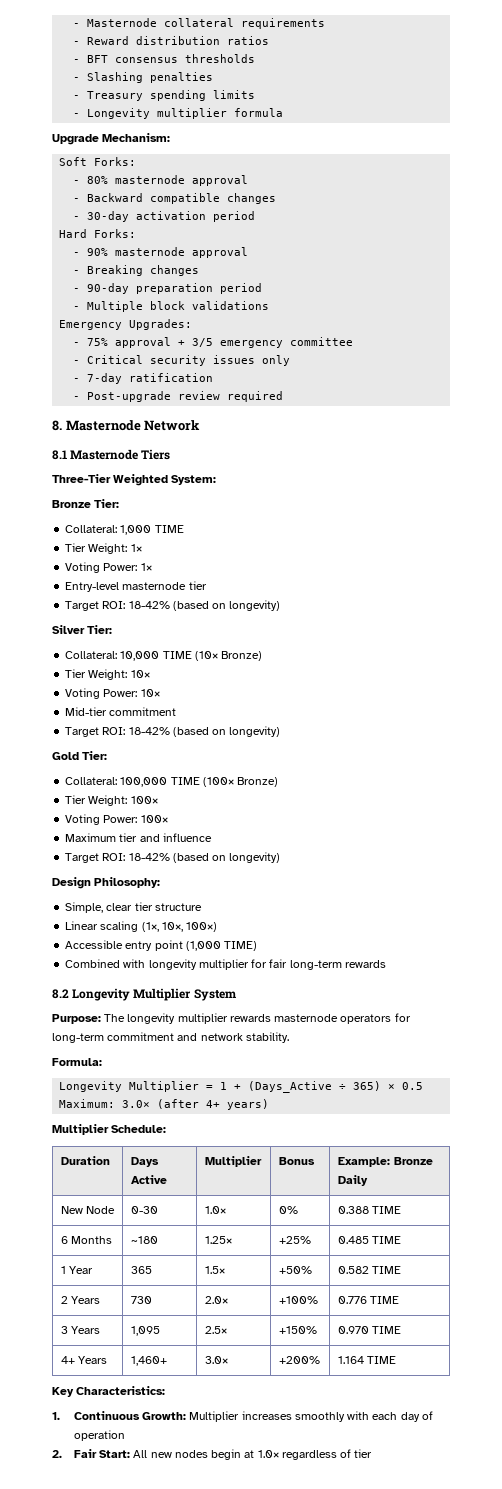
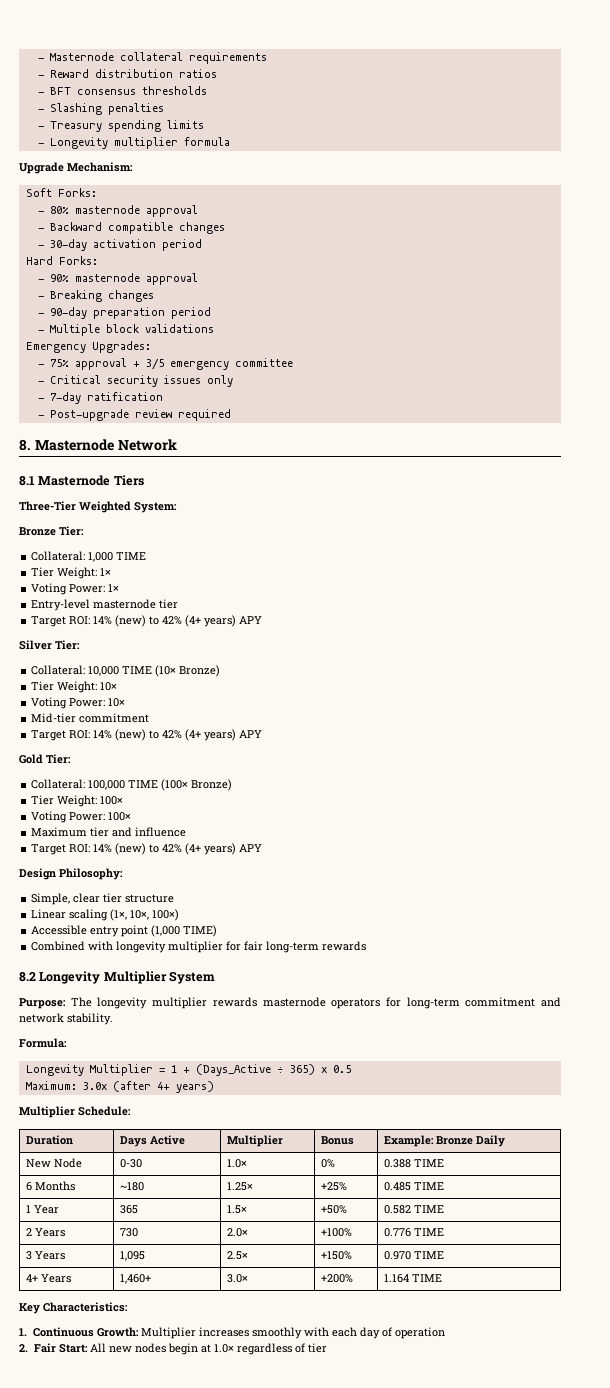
  Entry-level masternode tier
- Target ROI: 18-42% (based on longevity)
+ Target ROI: 14% (new) to 42% (4+ years) APY
  Mid-tier commitment
- Target ROI: 18-42% (based on longevity)
+ Target ROI: 14% (new) to 42% (4+ years) APY
  Maximum tier and influence
- Target ROI: 18-42% (based on longevity)
+ Target ROI: 14% (new) to 42% (4+ years) APY

